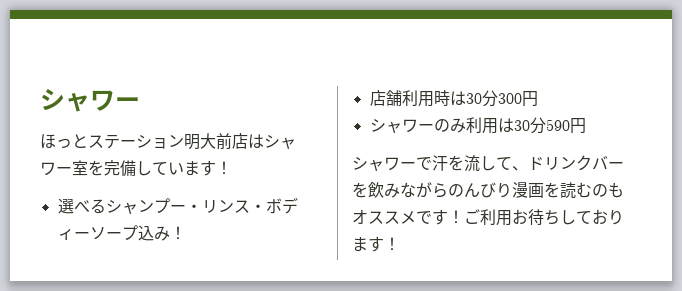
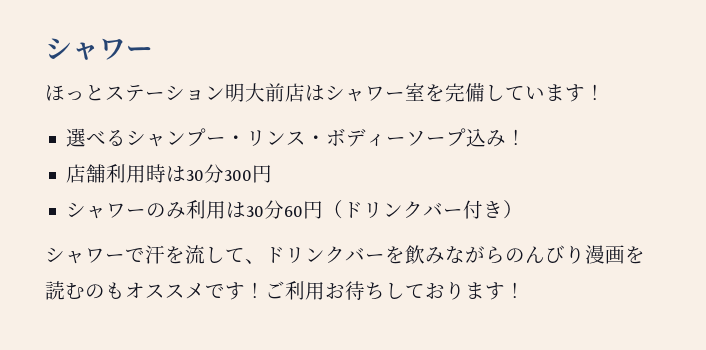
- シャワーのみ利用は30分590円
+ シャワーのみ利用は30分60円（ドリンクバー付き）

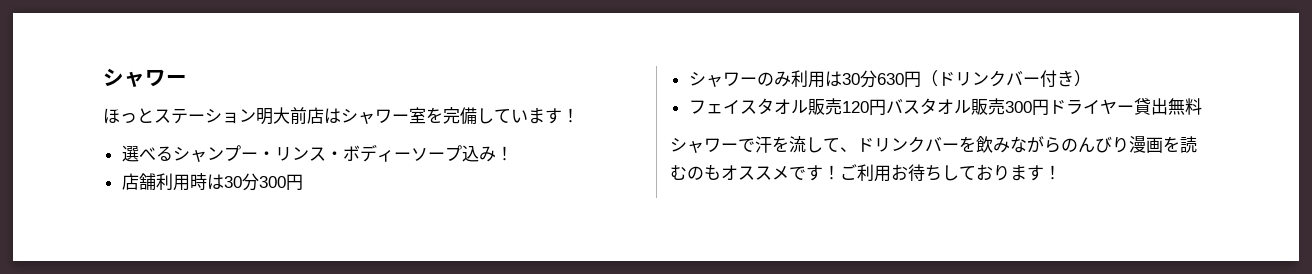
- シャワーのみ利用は30分60円（ドリンクバー付き）
+ シャワーのみ利用は30分630円（ドリンクバー付き）
+ フェイスタオル販売120円バスタオル販売300円ドライヤー貸出無料

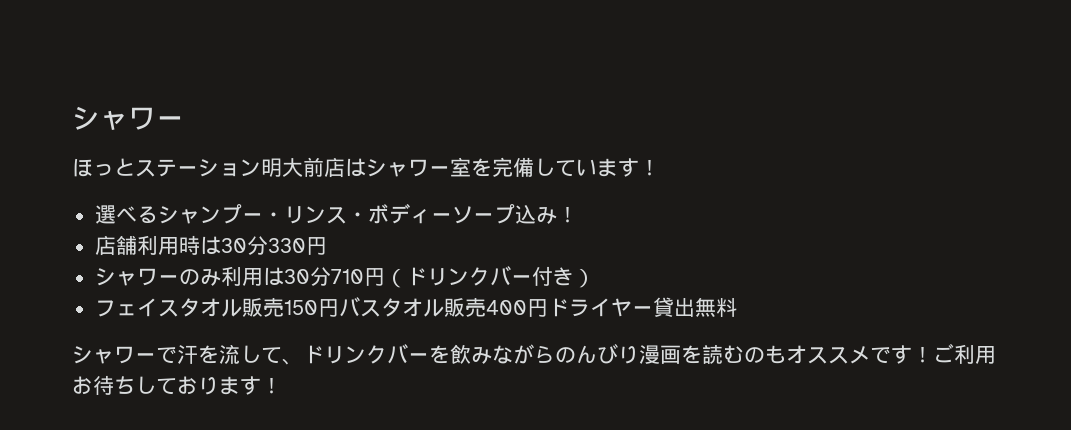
- 店舗利用時は30分300円
+ 店舗利用時は30分330円
- シャワーのみ利用は30分630円（ドリンクバー付き）
+ シャワーのみ利用は30分710円（ドリンクバー付き）
- フェイスタオル販売120円バスタオル販売300円ドライヤー貸出無料
+ フェイスタオル販売150円バスタオル販売400円ドライヤー貸出無料

